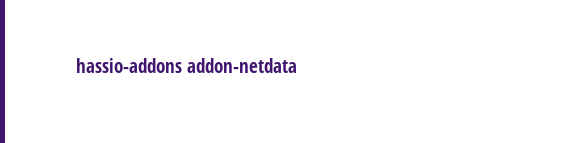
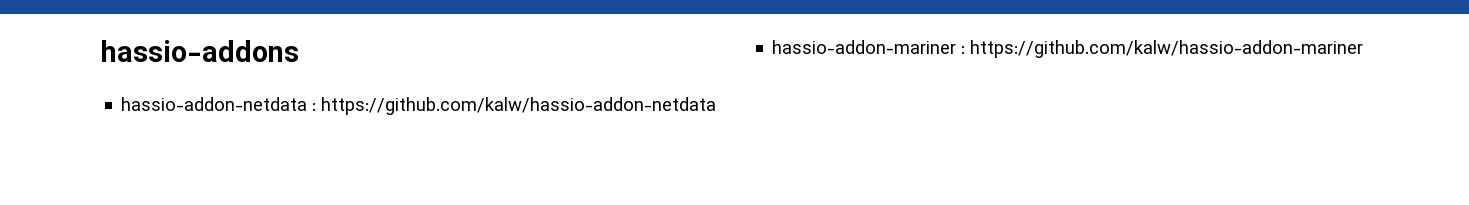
- hassio-addons addon-netdata
+ hassio-addons
+ hassio-addon-netdata : https://github.com/kalw/hassio-addon-netdata
+ hassio-addon-mariner : https://github.com/kalw/hassio-addon-mariner

